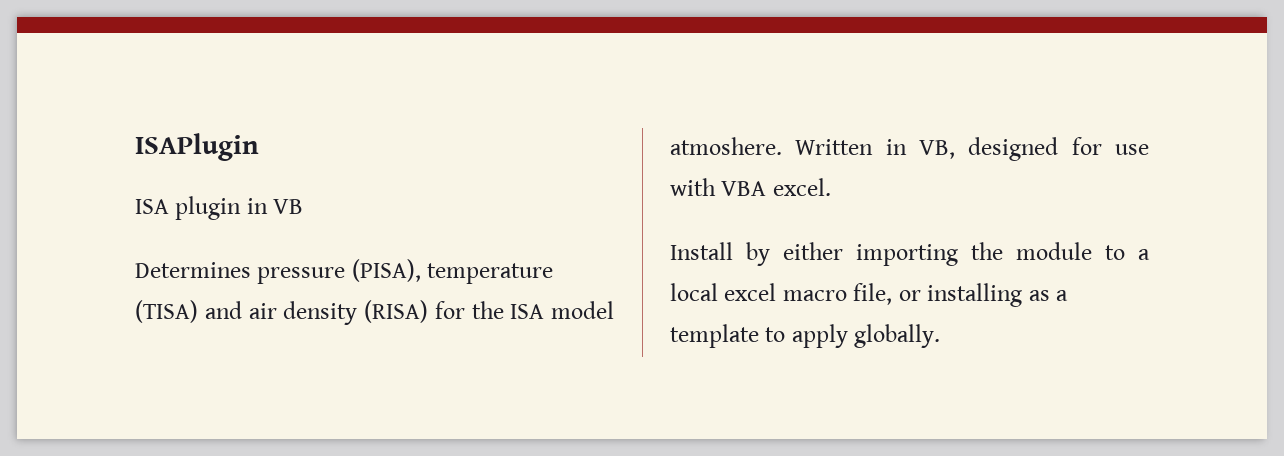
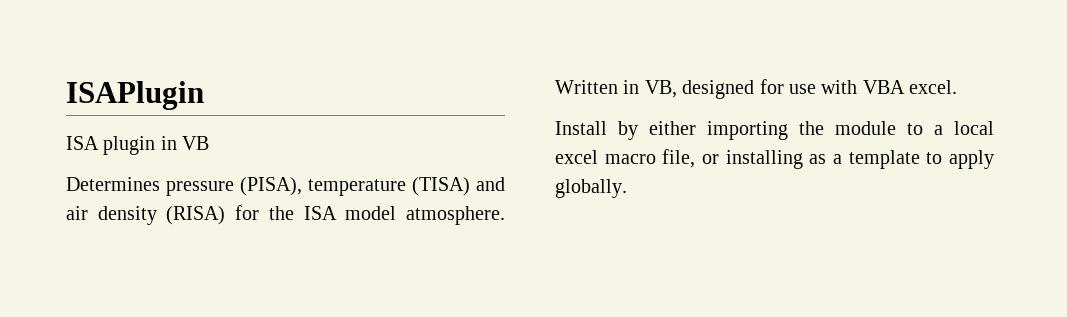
- Determines pressure (PISA), temperature (TISA) and air density (RISA) for the ISA model atmoshere.
+ Determines pressure (PISA), temperature (TISA) and air density (RISA) for the ISA model atmosphere.

